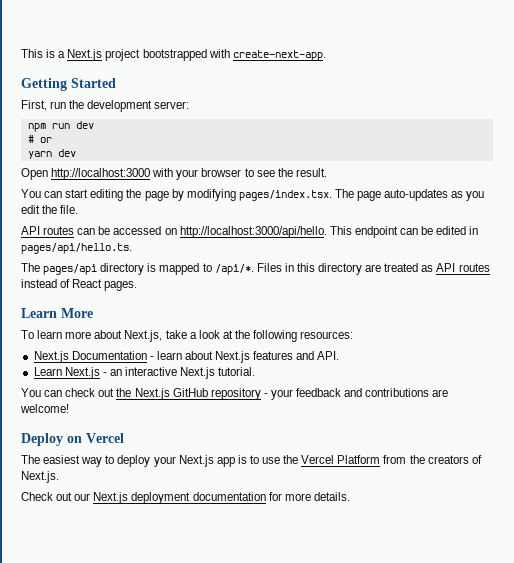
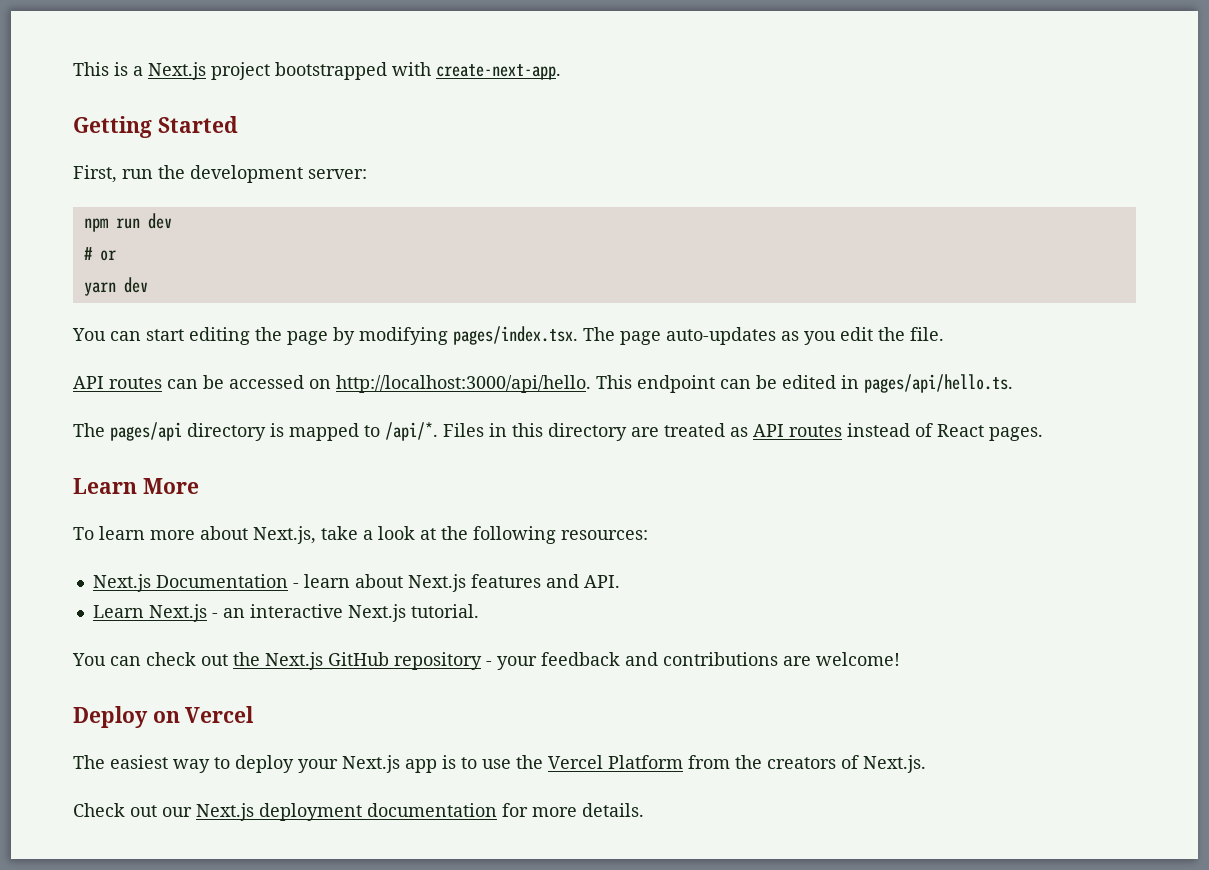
- Open http://localhost:3000 with your browser to see the result.

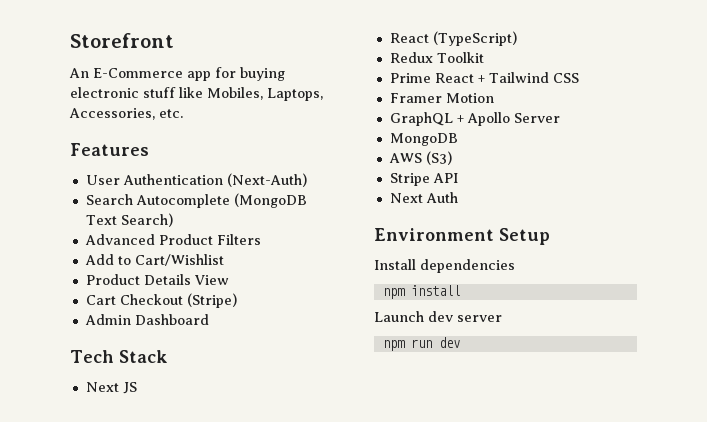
- This is a Next.js project bootstrapped with create-next-app.
- Getting Started
- First, run the development server:
+ Storefront
+ An E-Commerce app for buying electronic stuff like Mobiles, Laptops, Accessories, etc.
+ Features
+ User Authentication (Next-Auth)
+ Search Autocomplete (MongoDB Text Search)
+ Advanced Product Filters
+ Add to Cart/Wishlist
+ Product Details View
+ Cart Checkout (Stripe)
+ Admin Dashboard
+ Tech Stack
+ Next JS
+ React (TypeScript)
+ Redux Toolkit
+ Prime React + Tailwind CSS
+ Framer Motion
+ GraphQL + Apollo Server
+ MongoDB
+ AWS (S3)
+ Stripe API
+ Next Auth
+ Environment Setup
+ Install dependencies
+ npm install
+ Launch dev server
  npm run dev
- # or
- yarn dev
- You can start editing the page by modifying pages/index.tsx. The page auto-updates as you edit the file.
- API routes can be accessed on http://localhost:3000/api/hello. This endpoint can be edited in pages/api/hello.ts.
- The pages/api directory is mapped to /api/*. Files in this directory are treated as API routes instead of React pages.
- Learn More
- To learn more about Next.js, take a look at the following resources:
- Next.js Documentation - learn about Next.js features and API.
- Learn Next.js - an interactive Next.js tutorial.
- You can check out the Next.js GitHub repository - your feedback and contributions are welcome!
- Deploy on Vercel
- The easiest way to deploy your Next.js app is to use the Vercel Platform from the creators of Next.js.
- Check out our Next.js deployment documentation for more details.

